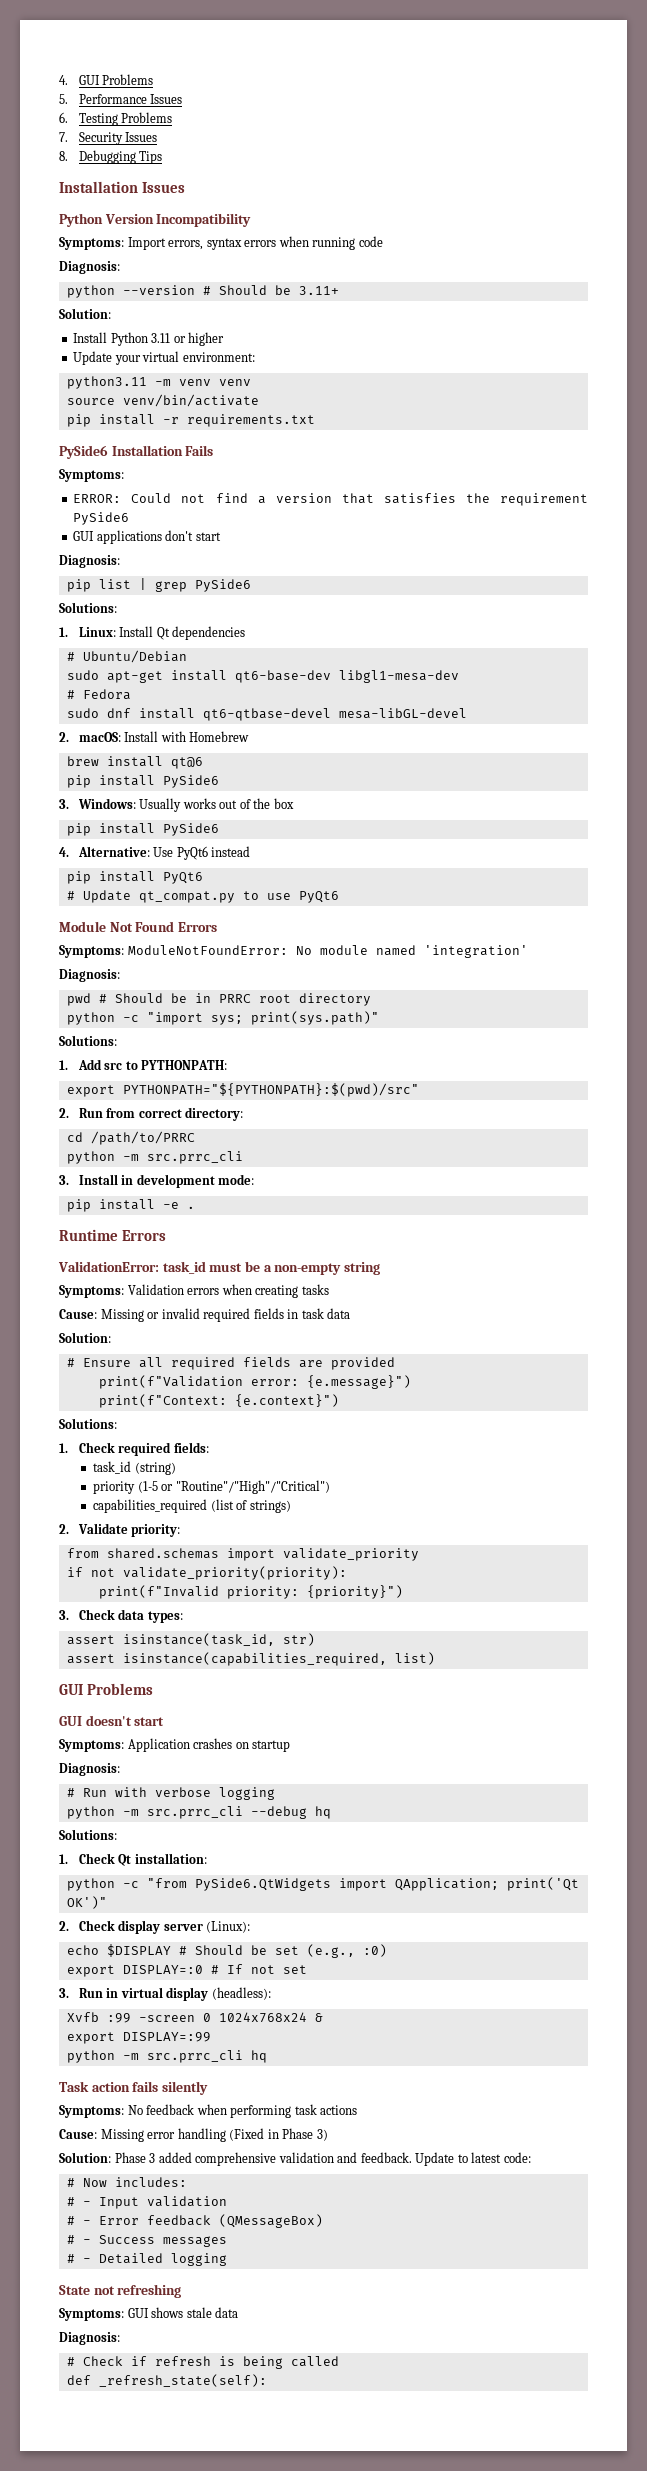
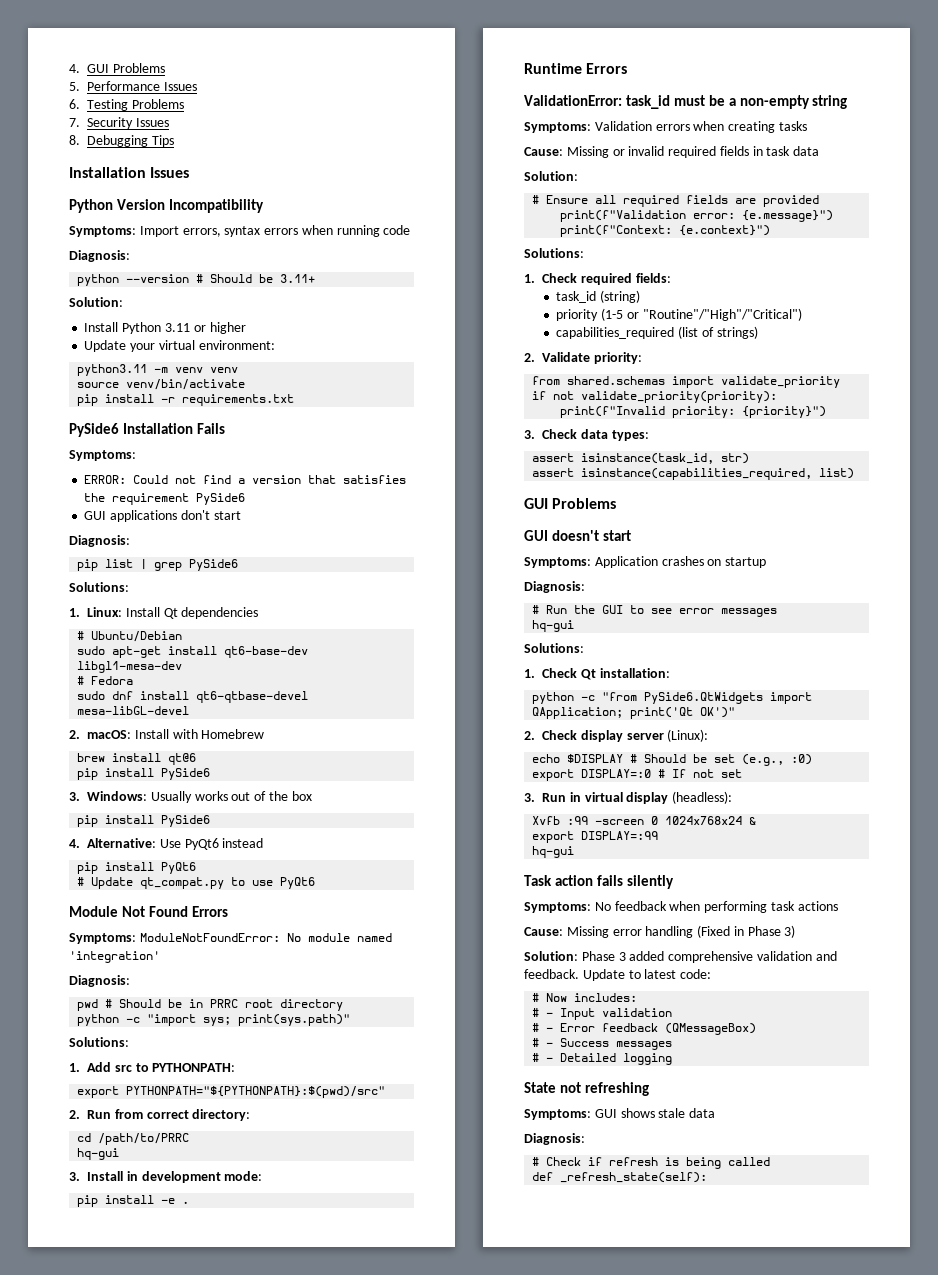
  cd /path/to/PRRC
- python -m src.prrc_cli
+ hq-gui
- # Run with verbose logging
- python -m src.prrc_cli --debug hq
+ # Run the GUI to see error messages
+ hq-gui
  export DISPLAY=:99
- python -m src.prrc_cli hq
+ hq-gui

